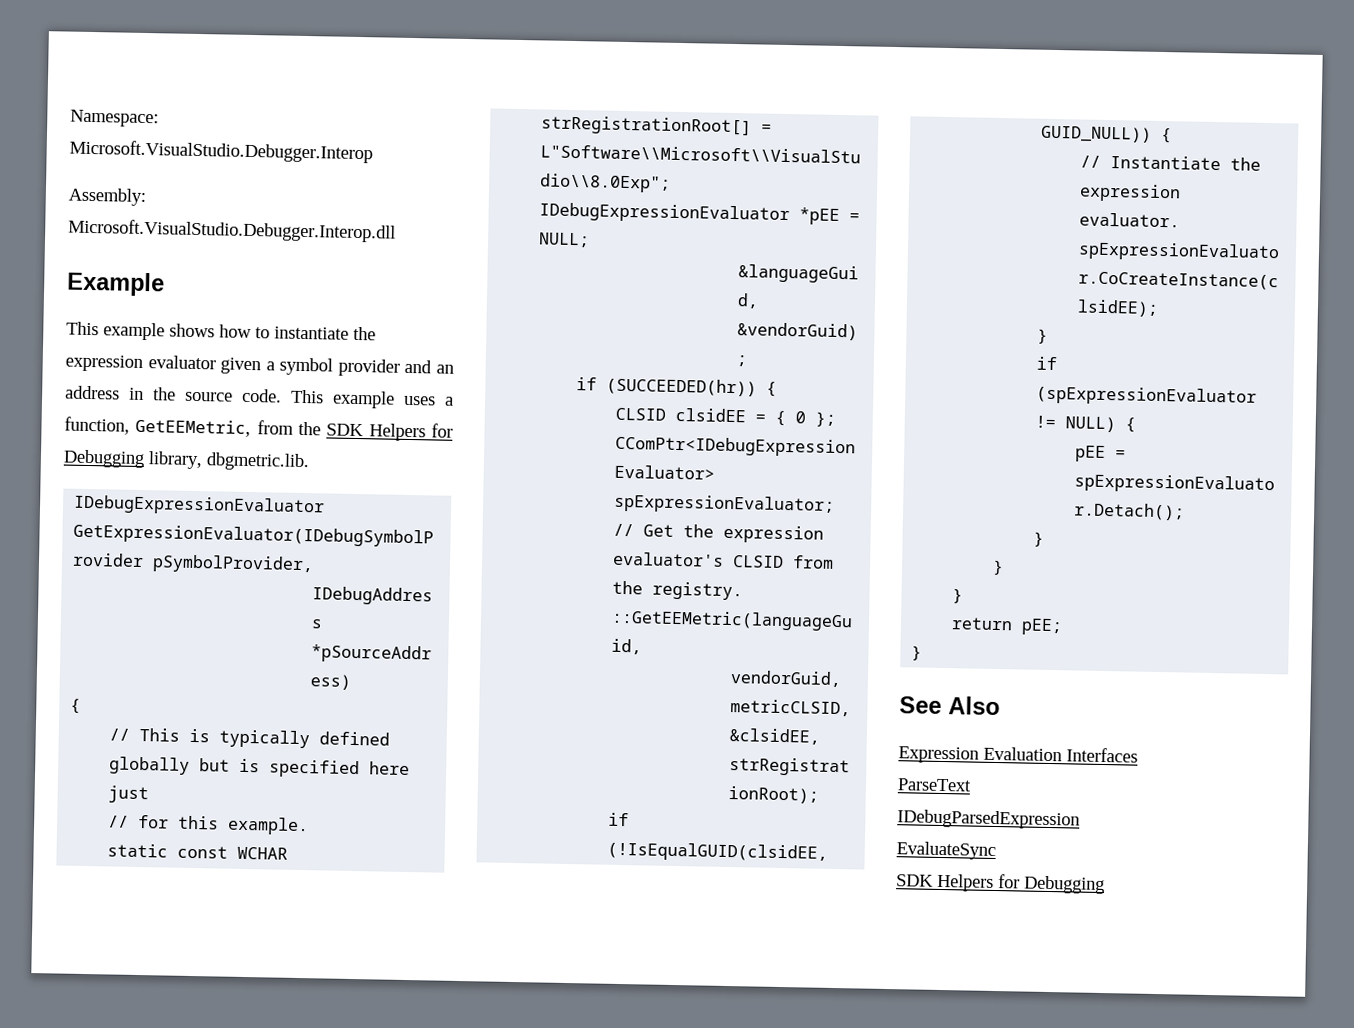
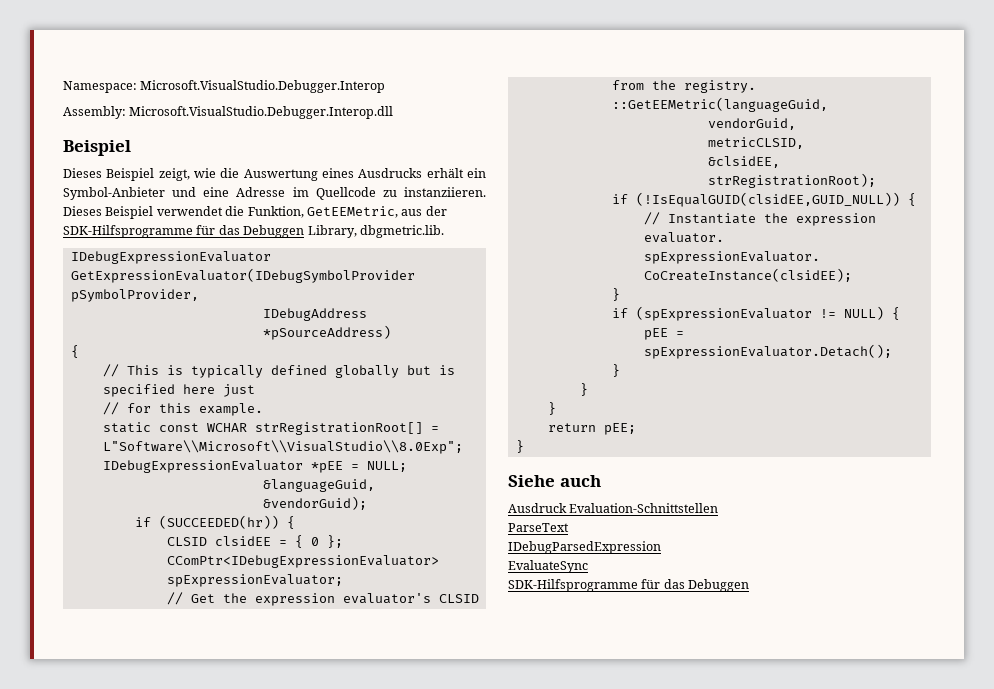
  Assembly: Microsoft.VisualStudio.Debugger.Interop.dll
- Example
- This example shows how to instantiate the expression evaluator given a symbol provider and an address in the source code. This example uses a function, GetEEMetric, from the SDK Helpers for Debugging library, dbgmetric.lib.
+ Beispiel
+ Dieses Beispiel zeigt, wie die Auswertung eines Ausdrucks erhält ein Symbol-Anbieter und eine Adresse im Quellcode zu instanziieren. Dieses Beispiel verwendet die Funktion, GetEEMetric, aus der SDK-Hilfsprogramme für das Debuggen Library, dbgmetric.lib.
- See Also
- Expression Evaluation Interfaces
+ Siehe auch
+ Ausdruck Evaluation-Schnittstellen
  EvaluateSync
- SDK Helpers for Debugging
+ SDK-Hilfsprogramme für das Debuggen

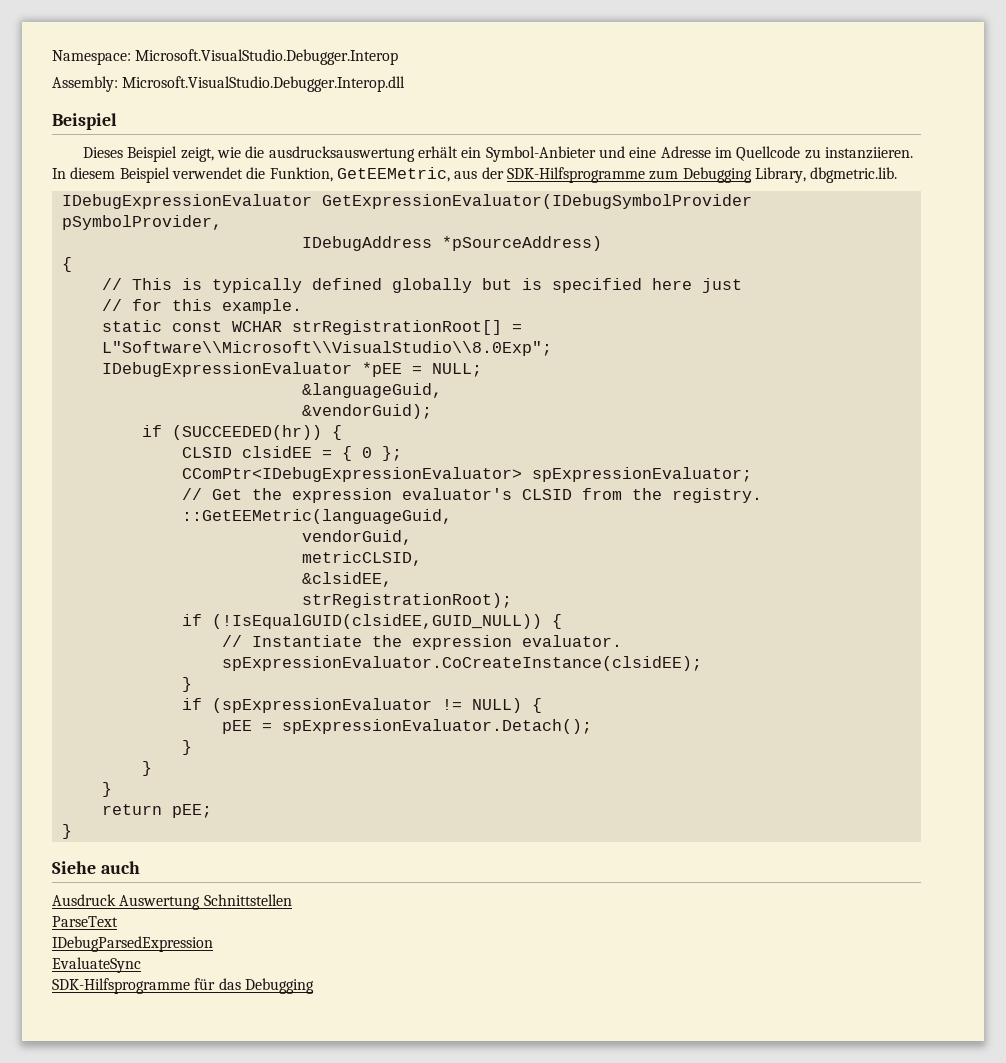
- Dieses Beispiel zeigt, wie die Auswertung eines Ausdrucks erhält ein Symbol-Anbieter und eine Adresse im Quellcode zu instanziieren.
+ Dieses Beispiel zeigt, wie die ausdrucksauswertung erhält ein Symbol-Anbieter und eine Adresse im Quellcode zu instanziieren.
- Dieses Beispiel verwendet die Funktion, GetEEMetric, aus der SDK-Hilfsprogramme für das Debuggen Library, dbgmetric.lib.
+ In diesem Beispiel verwendet die Funktion, GetEEMetric, aus der SDK-Hilfsprogramme zum Debugging Library, dbgmetric.lib.
- Ausdruck Evaluation-Schnittstellen
+ Ausdruck Auswertung Schnittstellen
  EvaluateSync
- SDK-Hilfsprogramme für das Debuggen
+ SDK-Hilfsprogramme für das Debugging

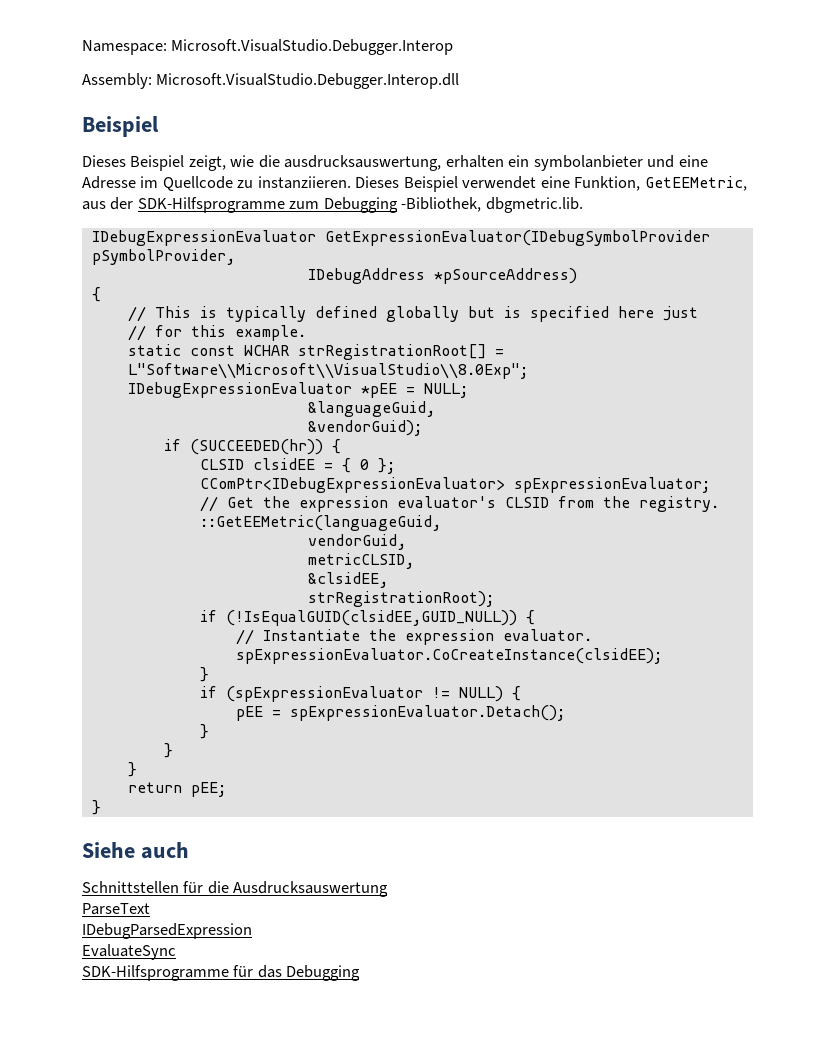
- Dieses Beispiel zeigt, wie die ausdrucksauswertung erhält ein Symbol-Anbieter und eine Adresse im Quellcode zu instanziieren.
+ Dieses Beispiel zeigt, wie die ausdrucksauswertung, erhalten ein symbolanbieter und eine Adresse im Quellcode zu instanziieren.
- In diesem Beispiel verwendet die Funktion, GetEEMetric, aus der SDK-Hilfsprogramme zum Debugging Library, dbgmetric.lib.
+ Dieses Beispiel verwendet eine Funktion, GetEEMetric, aus der SDK-Hilfsprogramme zum Debugging -Bibliothek, dbgmetric.lib.
- Ausdruck Auswertung Schnittstellen
+ Schnittstellen für die Ausdrucksauswertung

